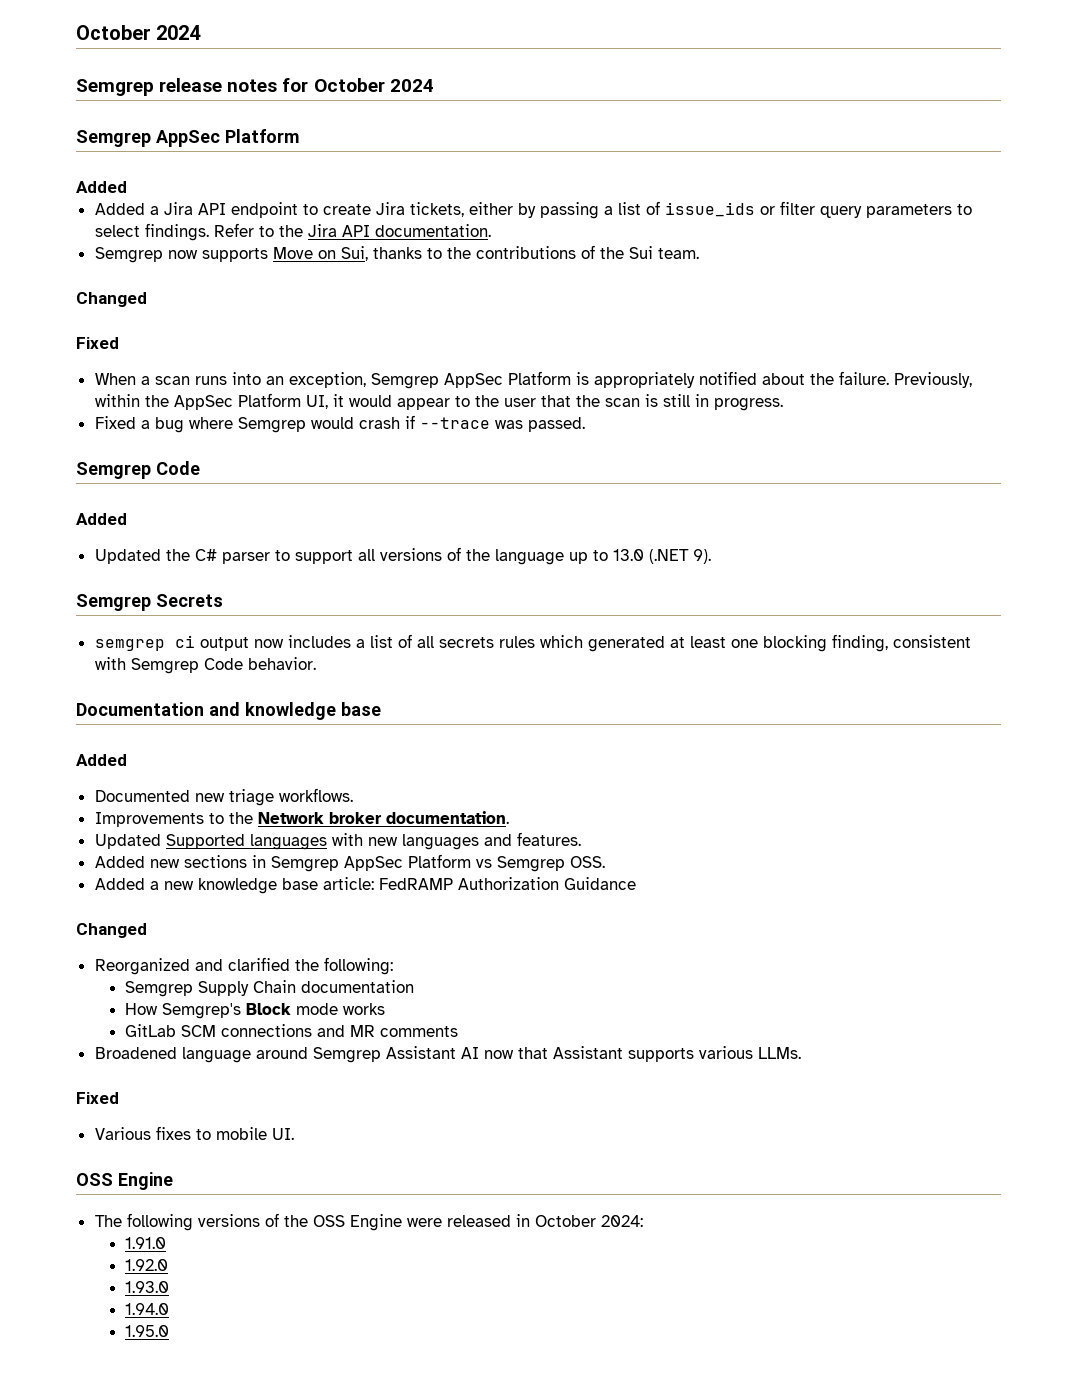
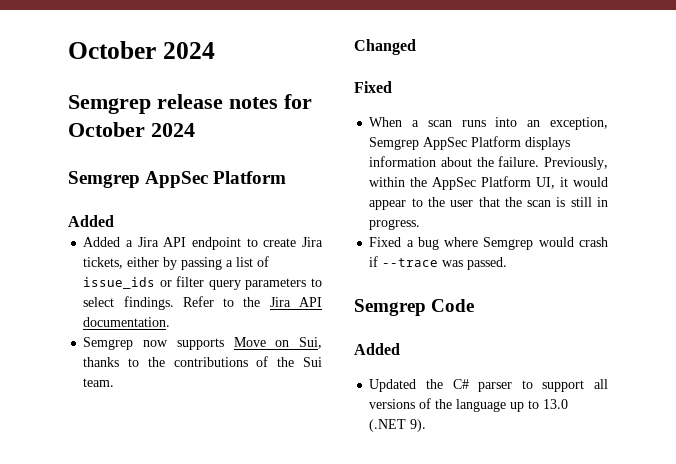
- When a scan runs into an exception, Semgrep AppSec Platform is appropriately notified about the failure.
+ When a scan runs into an exception, Semgrep AppSec Platform displays information about the failure.
- Semgrep Secrets
- semgrep ci output now includes a list of all secrets rules which generated at least one blocking finding, consistent with Semgrep Code behavior.
- Documentation and knowledge base
- Added
- Documented new triage workflows.
- Improvements to the Network broker documentation.
- Updated Supported languages with new languages and features.
- Added new sections in Semgrep AppSec Platform vs Semgrep OSS.
- Added a new knowledge base article: FedRAMP Authorization Guidance
- Changed
- Reorganized and clarified the following:
- Semgrep Supply Chain documentation
- How Semgrep's Block mode works
- GitLab SCM connections and MR comments
- Broadened language around Semgrep Assistant AI now that Assistant supports various LLMs.
- Fixed
- Various fixes to mobile UI.
- OSS Engine
- The following versions of the OSS Engine were released in October 2024:
- 1.91.0
- 1.92.0
- 1.93.0
- 1.94.0
- 1.95.0

